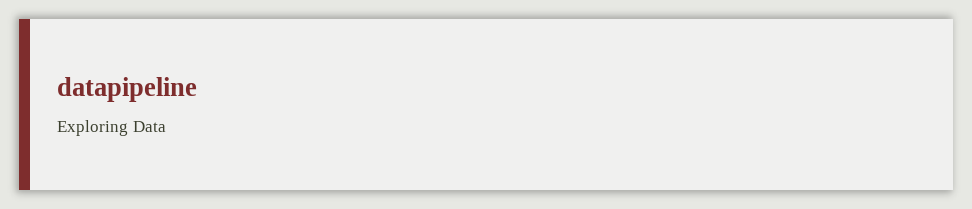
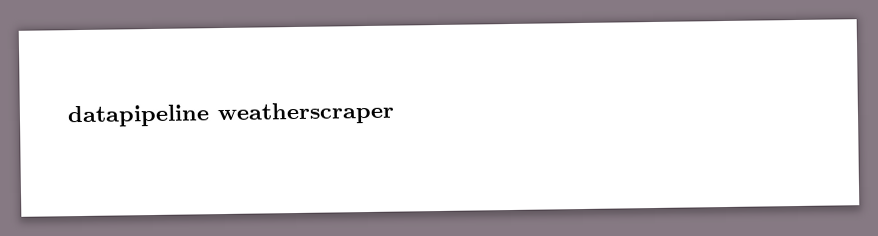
- datapipeline
- Exploring Data
+ datapipeline weatherscraper

